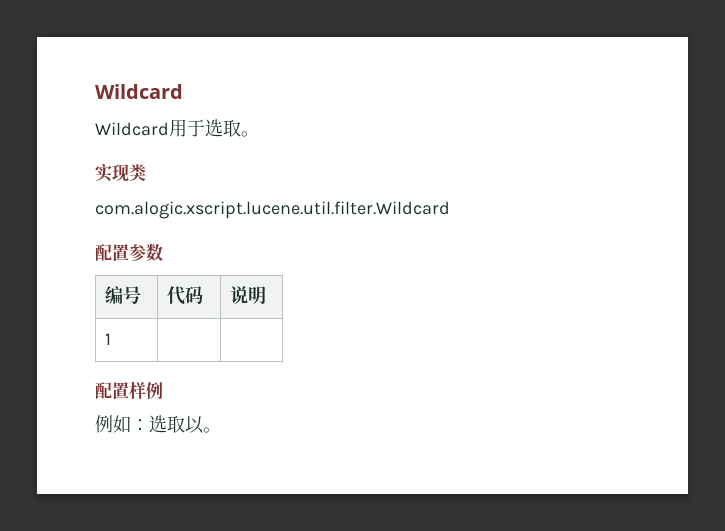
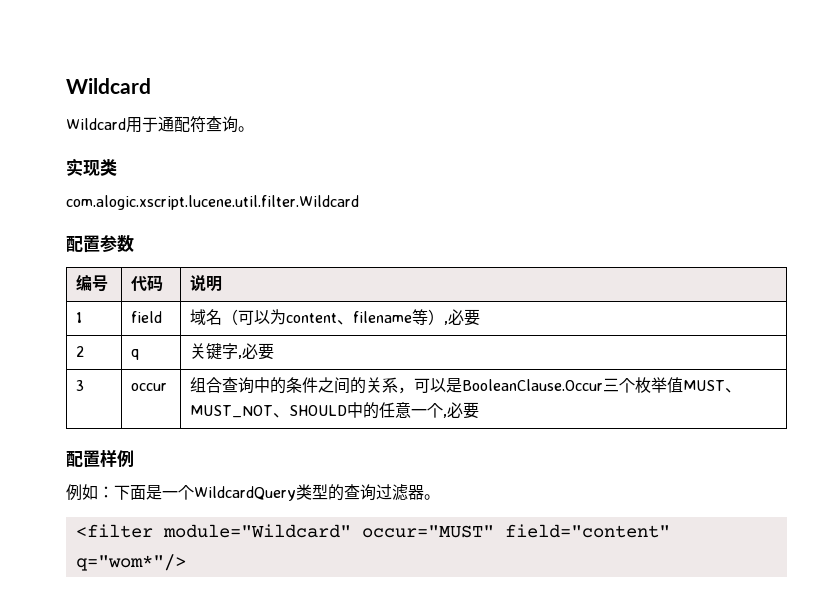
- Wildcard用于选取。
+ Wildcard用于通配符查询。
- 1 | |
+ 1 | field | 域名（可以为content、filename等）,必要
+ 2 | q | 关键字,必要
+ 3 | occur | 组合查询中的条件之间的关系，可以是BooleanClause.Occur三个枚举值MUST、MUST_NOT、SHOULD中的任意一个,必要
  配置样例
- 例如：选取以。
+ 例如：下面是一个WildcardQuery类型的查询过滤器。
+ <filter module="Wildcard" occur="MUST" field="content" q="wom*"/>

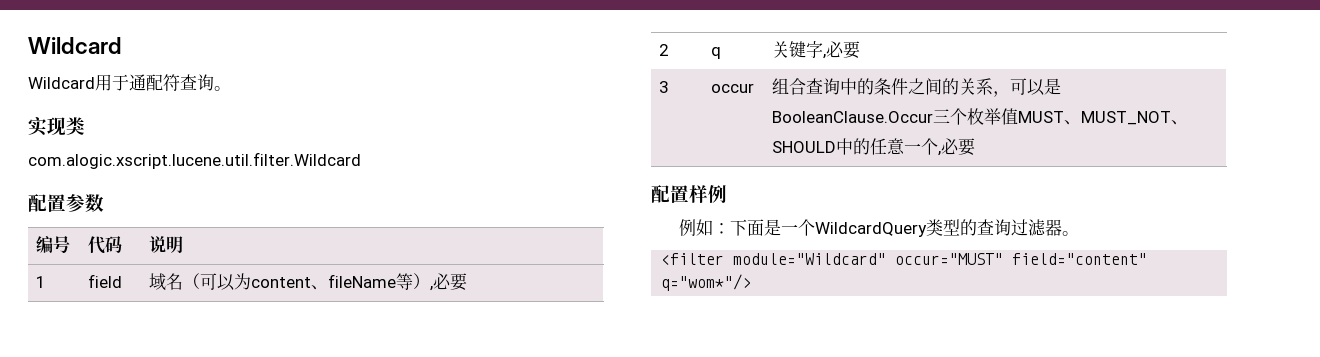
- 1 | field | 域名（可以为content、filename等）,必要
+ 1 | field | 域名（可以为content、fileName等）,必要

